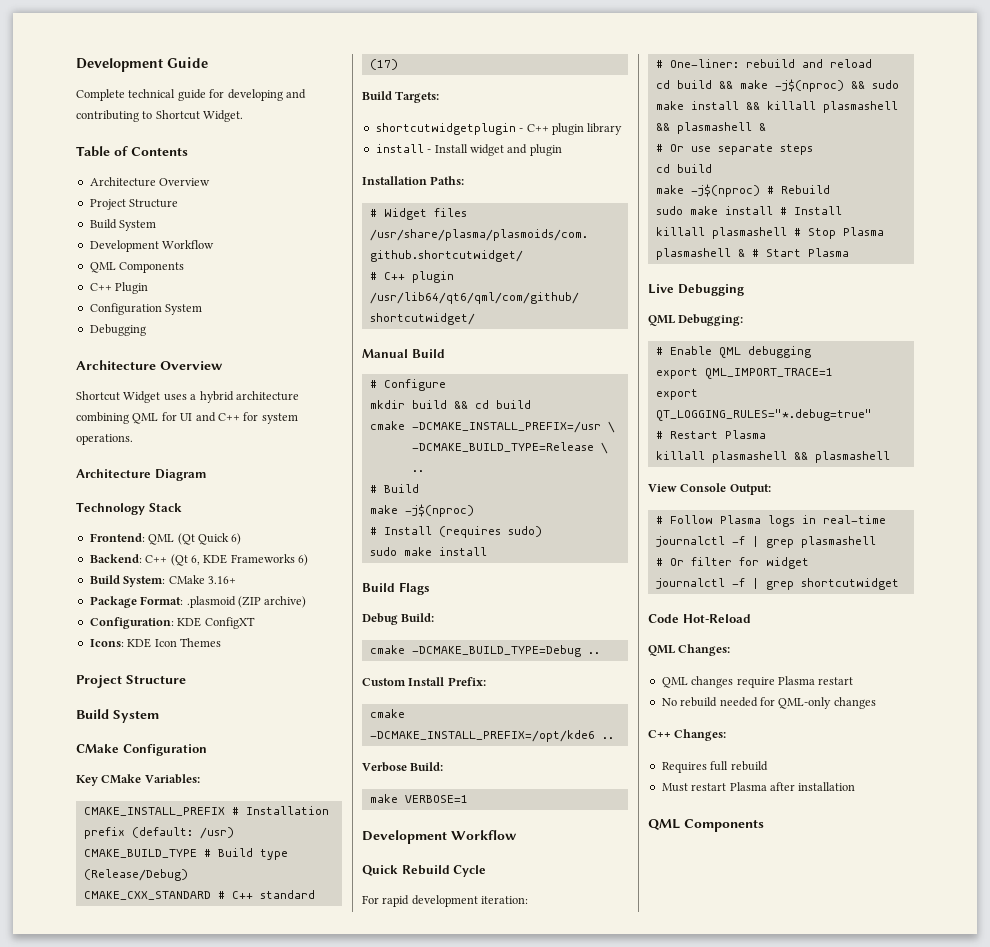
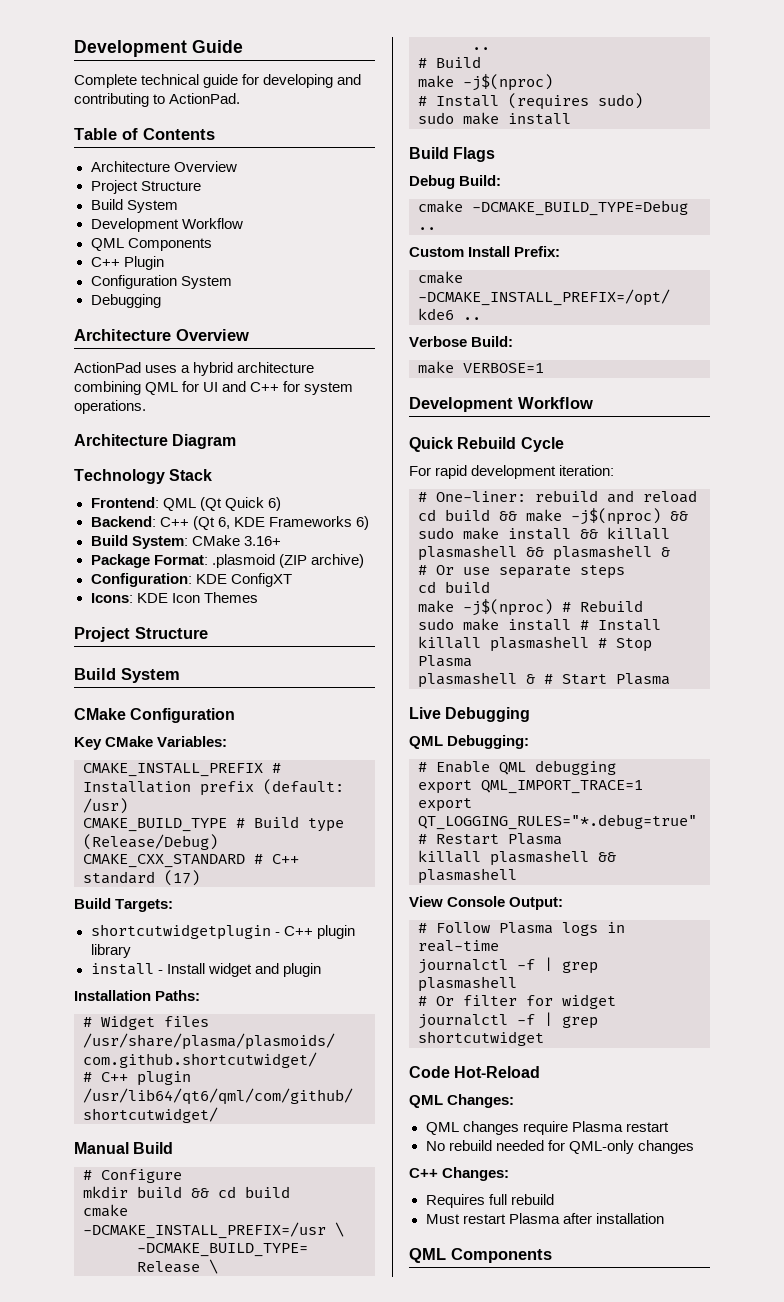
- Complete technical guide for developing and contributing to Shortcut Widget.
+ Complete technical guide for developing and contributing to ActionPad.
- Shortcut Widget uses a hybrid architecture combining QML for UI and C++ for system operations.
+ ActionPad uses a hybrid architecture combining QML for UI and C++ for system operations.

